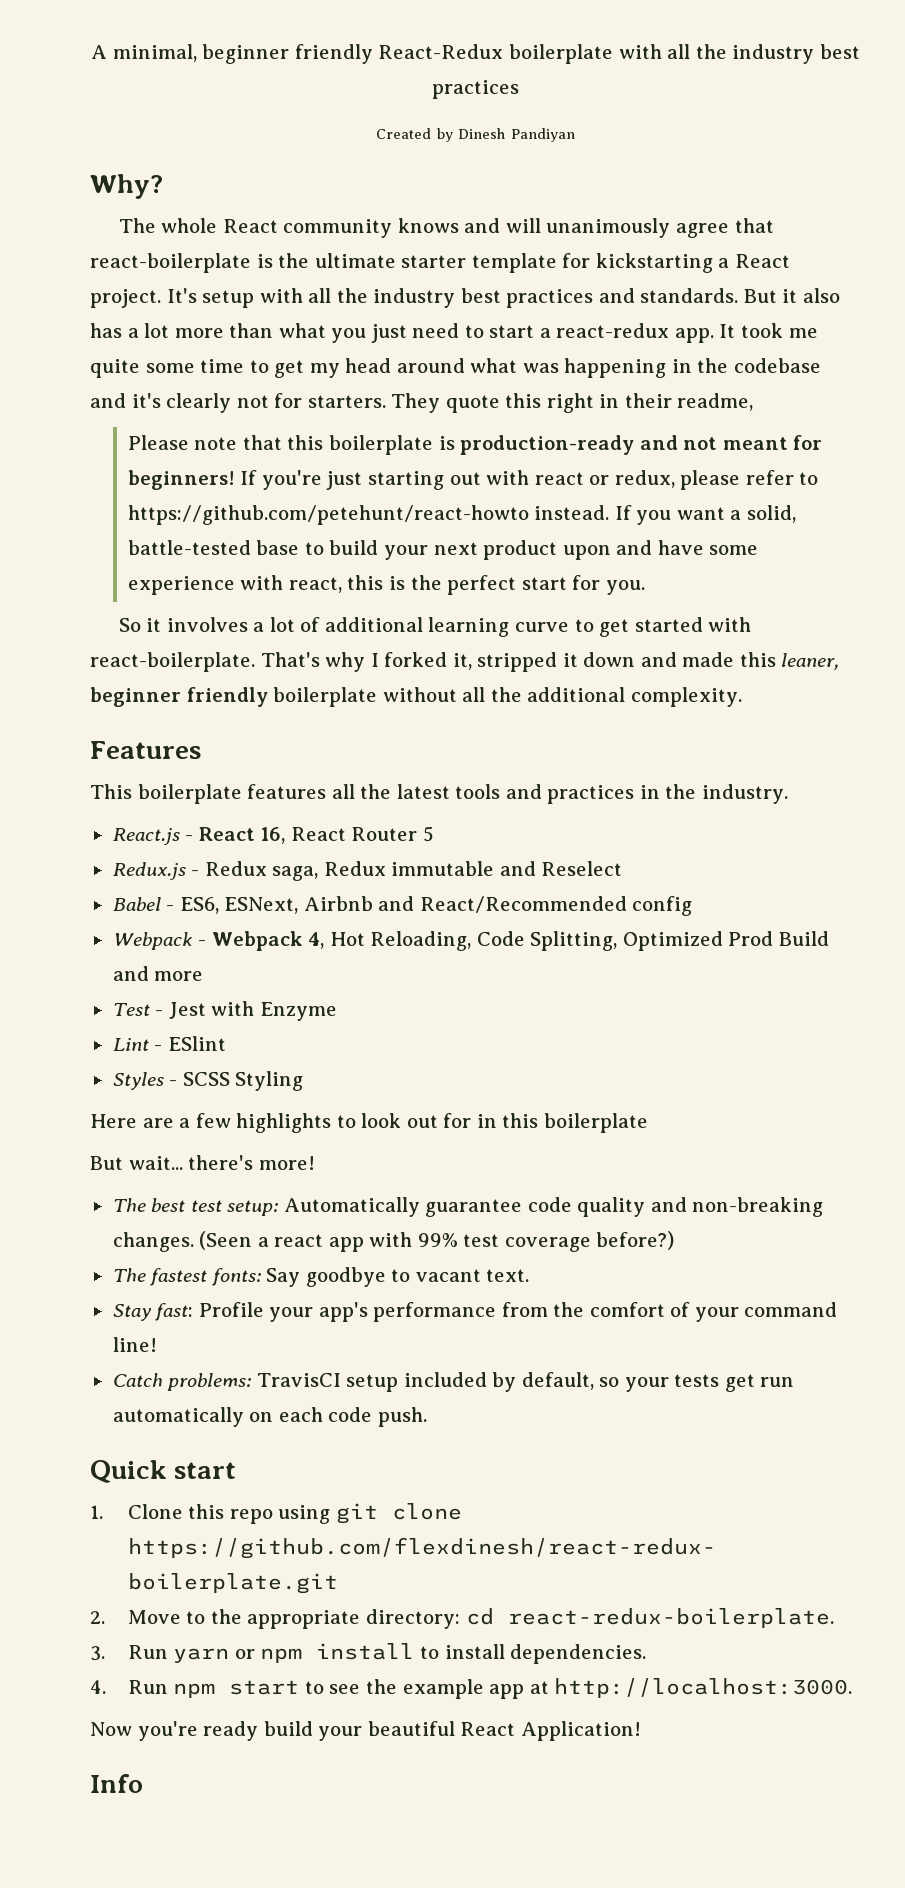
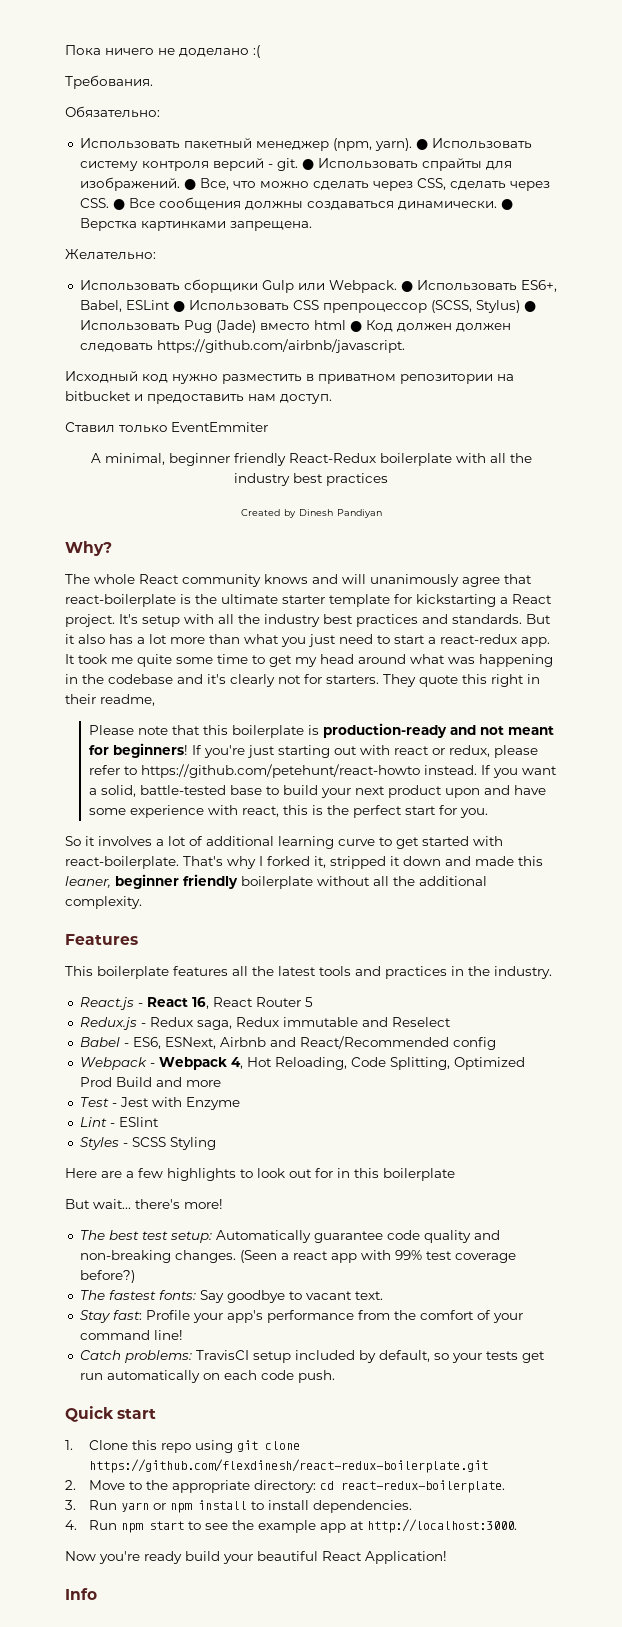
+ Пока ничего не доделано :(
+ Требования.
+ Обязательно:
+ Использовать пакетный менеджер (npm, yarn). ● Использовать систему контроля версий - git. ● Использовать спрайты для изображений. ● Все, что можно сделать через CSS, сделать через CSS. ● Все сообщения должны создаваться динамически. ● Верстка картинками запрещена.
+ Желательно:
+ Использовать сборщики Gulp или Webpack. ● Использовать ES6+, Babel, ESLint ● Использовать CSS препроцессор (SCSS, Stylus) ● Использовать Pug (Jade) вместо html ● Код должен должен следовать https://github.com/airbnb/javascript.
+ Исходный код нужно разместить в приватном репозитории на bitbucket и предоставить нам доступ.
+ Ставил толькo EventEmmiter

